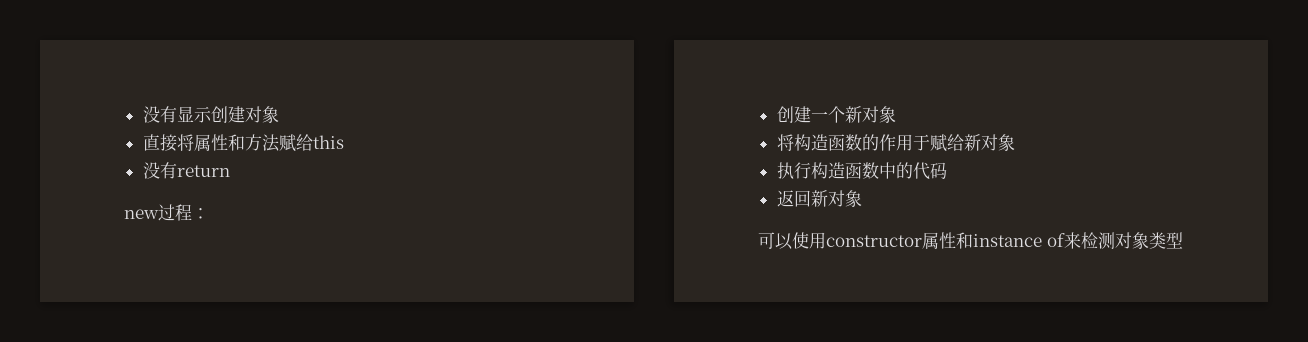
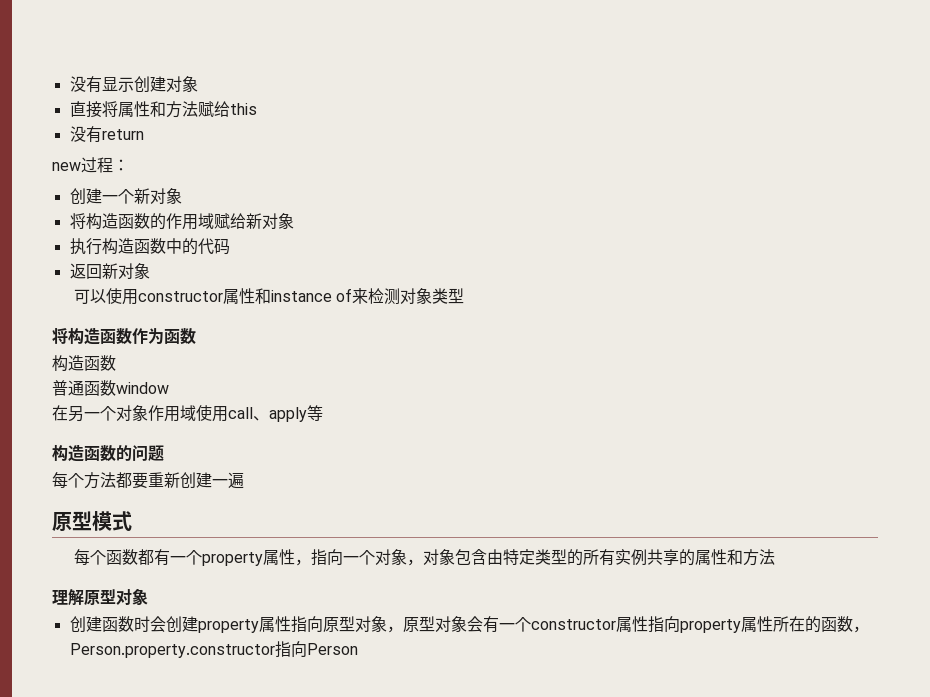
- 将构造函数的作用于赋给新对象
+ 将构造函数的作用域赋给新对象
+ 将构造函数作为函数
+ 构造函数
+ 普通函数window
+ 在另一个对象作用域使用call、apply等
+ 构造函数的问题
+ 每个方法都要重新创建一遍
+ 原型模式
+ 每个函数都有一个property属性，指向一个对象，对象包含由特定类型的所有实例共享的属性和方法
+ 理解原型对象
+ 创建函数时会创建property属性指向原型对象，原型对象会有一个constructor属性指向property属性所在的函数，Person.property.constructor指向Person

